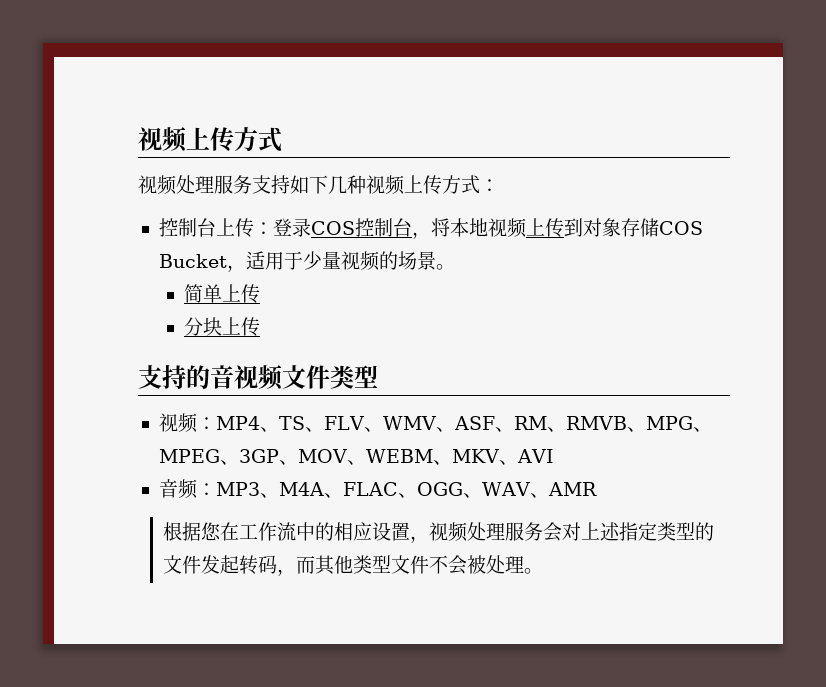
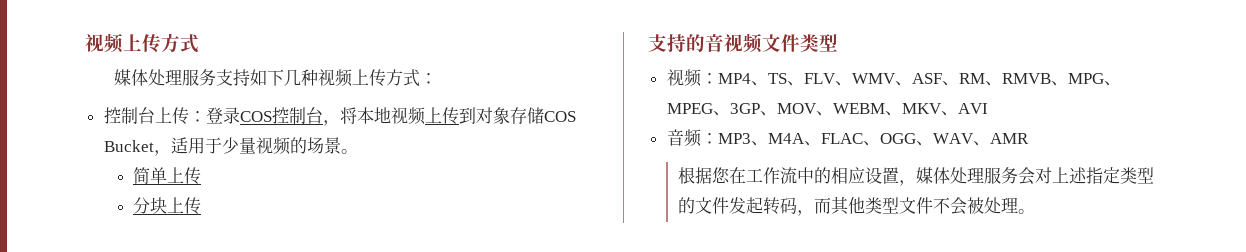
- 视频处理服务支持如下几种视频上传方式：
+ 媒体处理服务支持如下几种视频上传方式：
- 根据您在工作流中的相应设置，视频处理服务会对上述指定类型的文件发起转码，而其他类型文件不会被处理。
+ 根据您在工作流中的相应设置，媒体处理服务会对上述指定类型的文件发起转码，而其他类型文件不会被处理。

